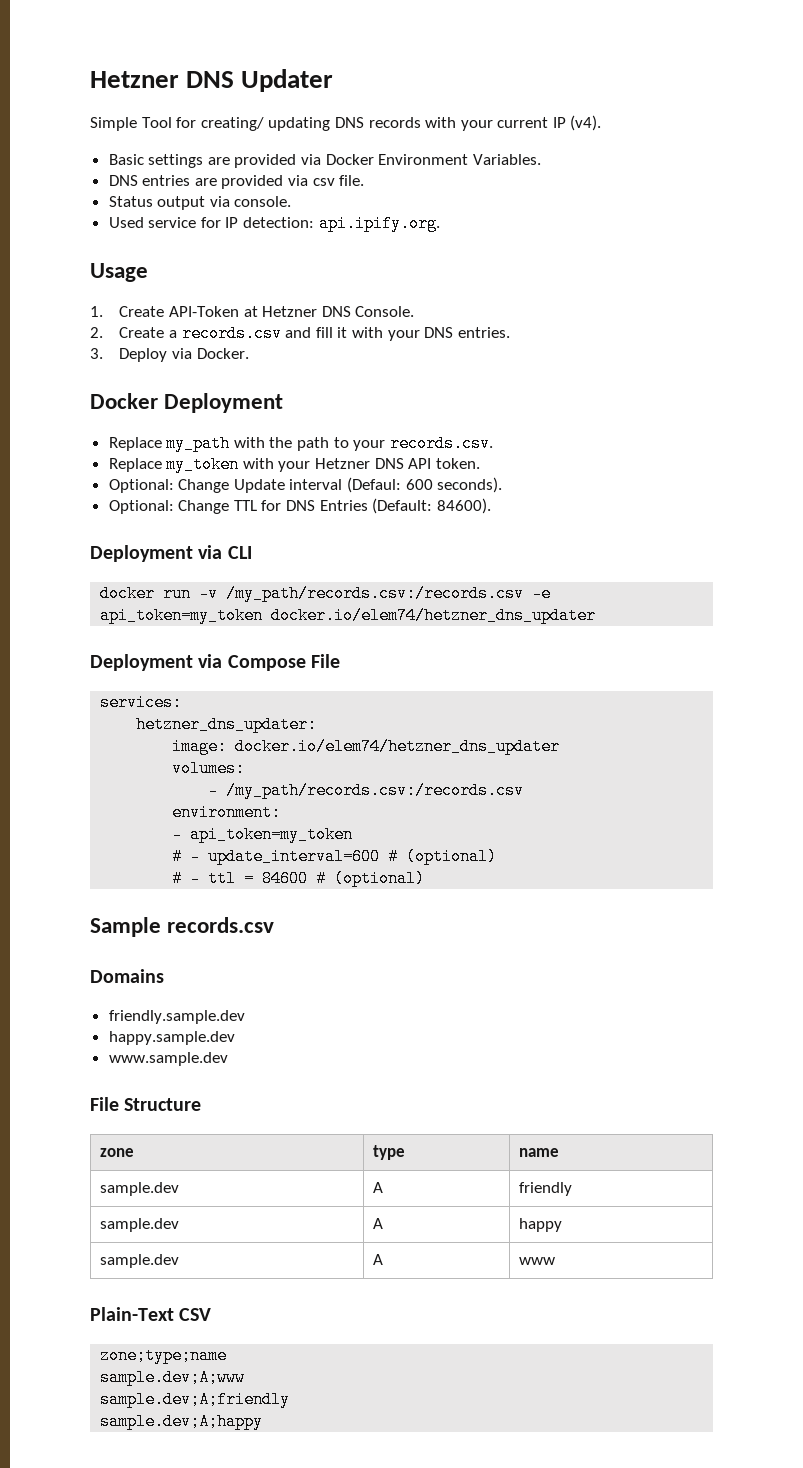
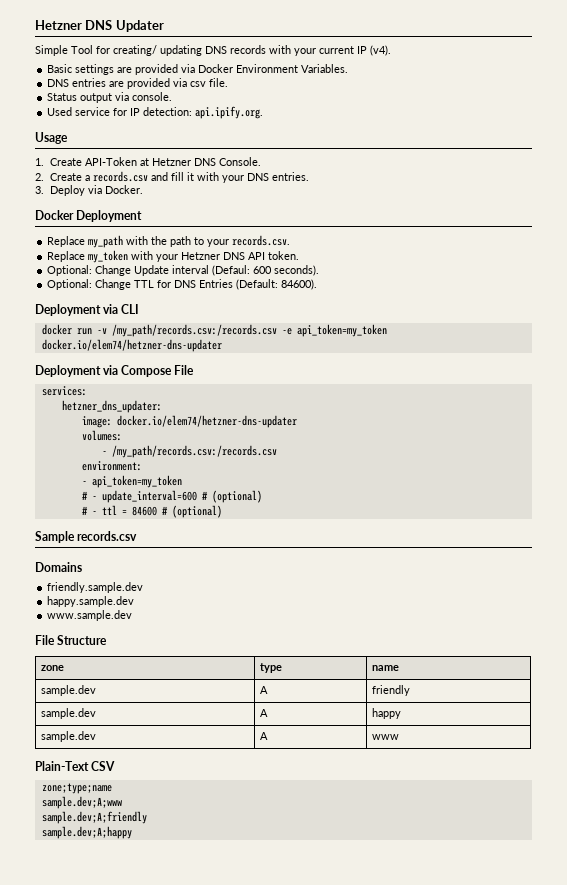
- docker run -v /my_path/records.csv:/records.csv -e api_token=my_token docker.io/elem74/hetzner_dns_updater
+ docker run -v /my_path/records.csv:/records.csv -e api_token=my_token docker.io/elem74/hetzner-dns-updater
- image: docker.io/elem74/hetzner_dns_updater
+ image: docker.io/elem74/hetzner-dns-updater

